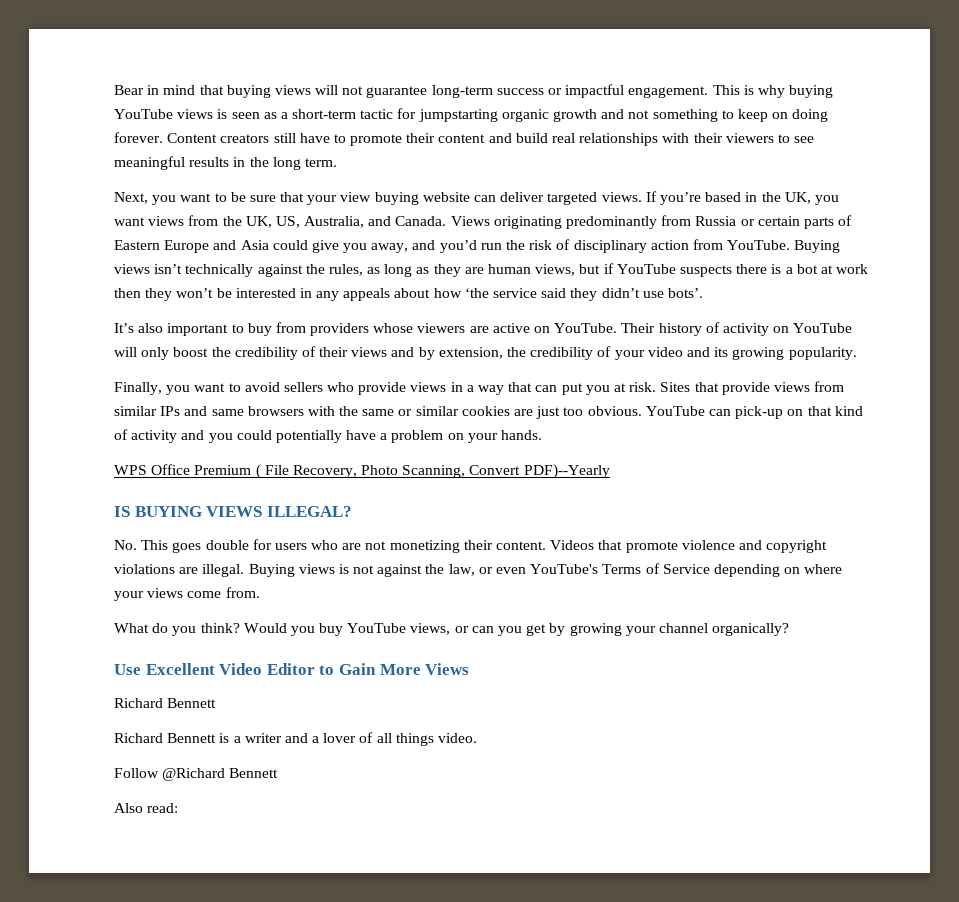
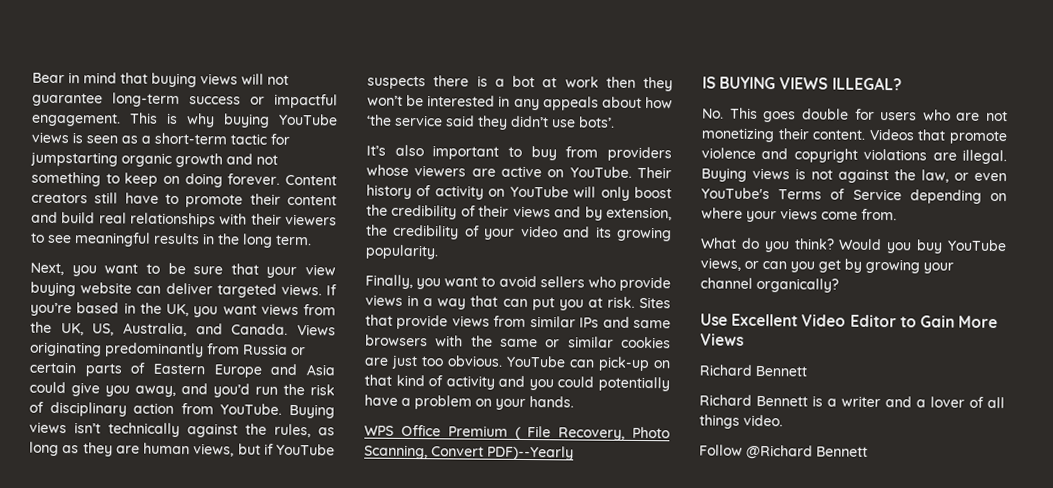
- Also read:

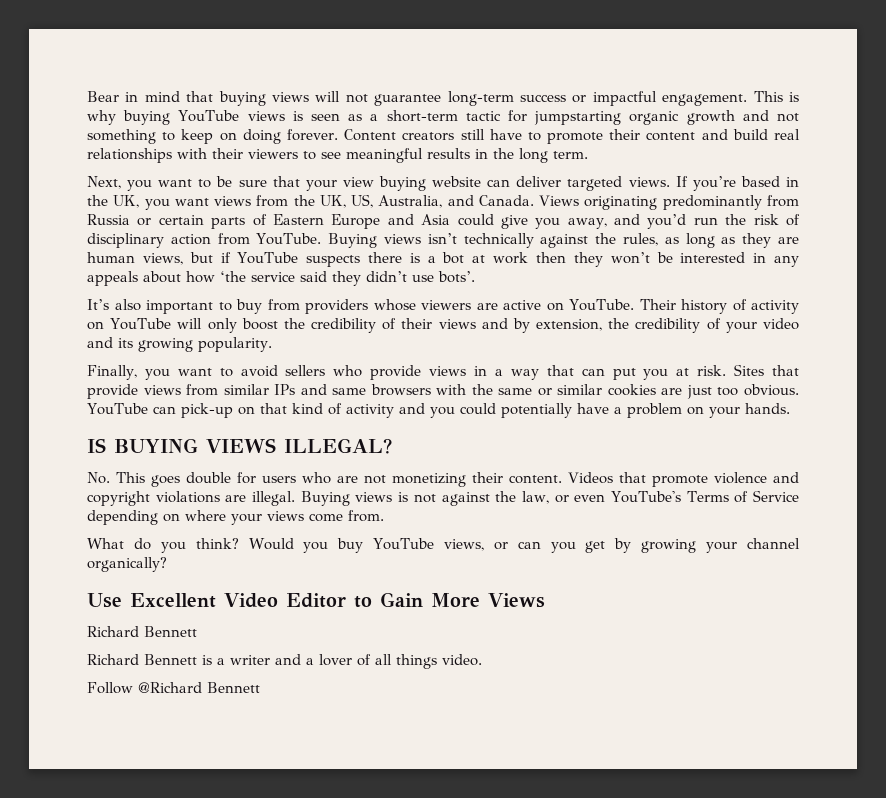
- WPS Office Premium ( File Recovery, Photo Scanning, Convert PDF)--Yearly

